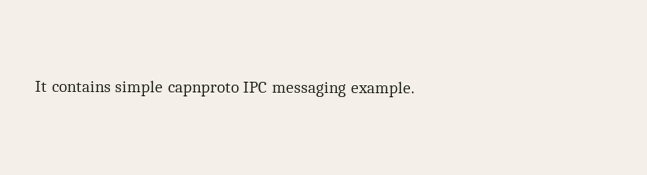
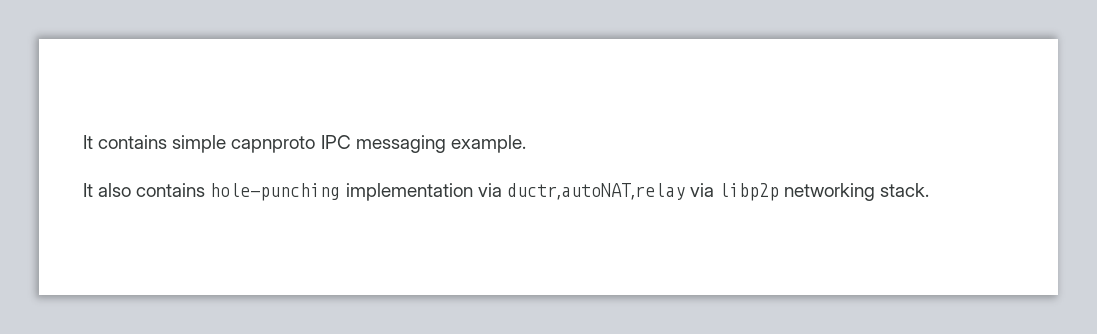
+ It also contains hole-punching implementation via ductr,autoNAT,relay via libp2p networking stack.

